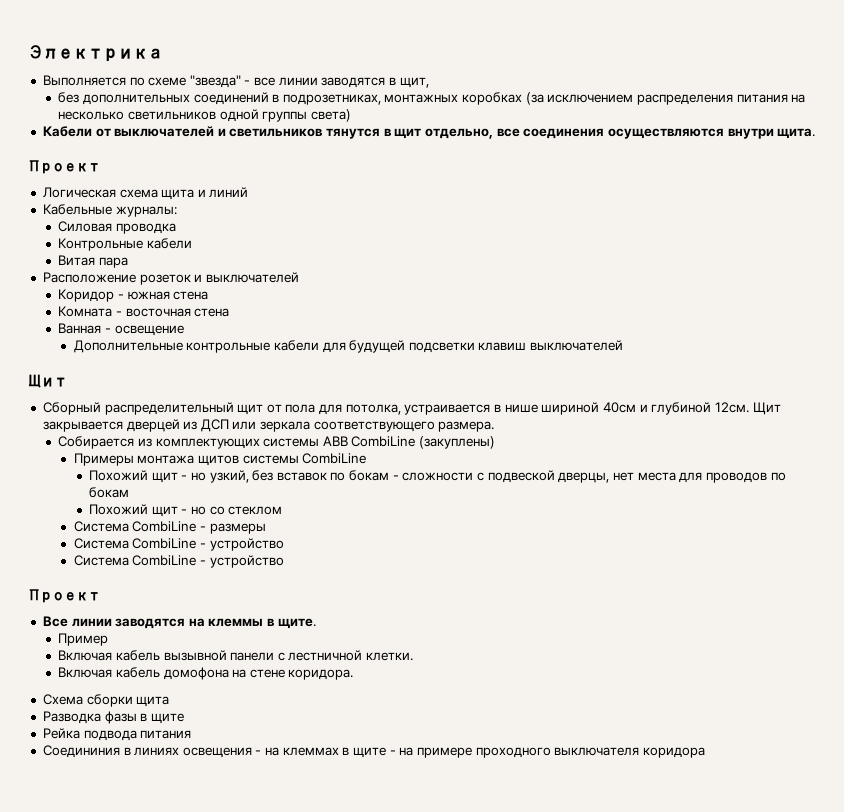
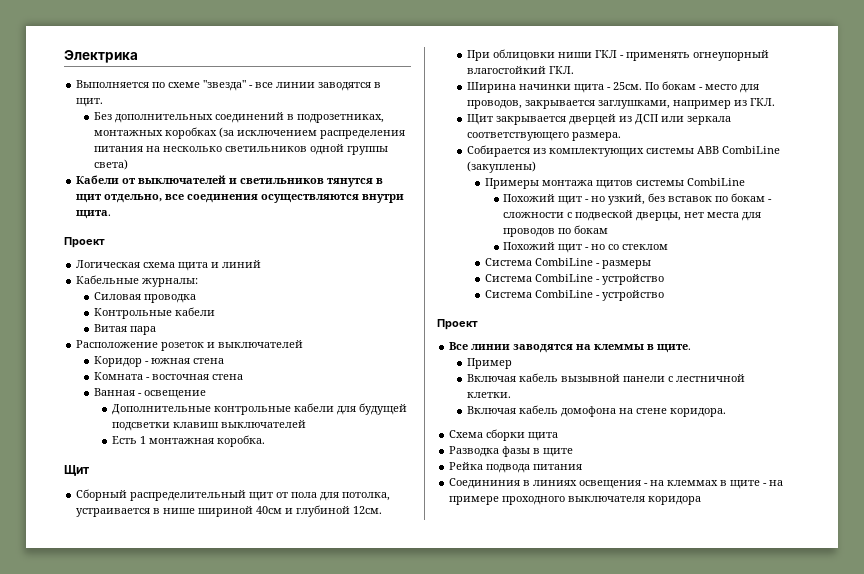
- Выполняется по схеме "звезда" - все линии заводятся в щит,
- без дополнительных соединений в подрозетниках, монтажных коробках (за исключением распределения питания на несколько светильников одной группы света)
+ Выполняется по схеме "звезда" - все линии заводятся в щит.
+ Без дополнительных соединений в подрозетниках, монтажных коробках (за исключением распределения питания на несколько светильников одной группы света)
+ Есть 1 монтажная коробка.
- Сборный распределительный щит от пола для потолка, устраивается в нише шириной 40см и глубиной 12см. Щит закрывается дверцей из ДСП или зеркала соответствующего размера.
+ Сборный распределительный щит от пола для потолка, устраивается в нише шириной 40см и глубиной 12см.
+ При облицовки ниши ГКЛ - применять огнеупорный влагостойкий ГКЛ.
+ Ширина начинки щита - 25см. По бокам - место для проводов, закрывается заглушками, например из ГКЛ.
+ Щит закрывается дверцей из ДСП или зеркала соответствующего размера.

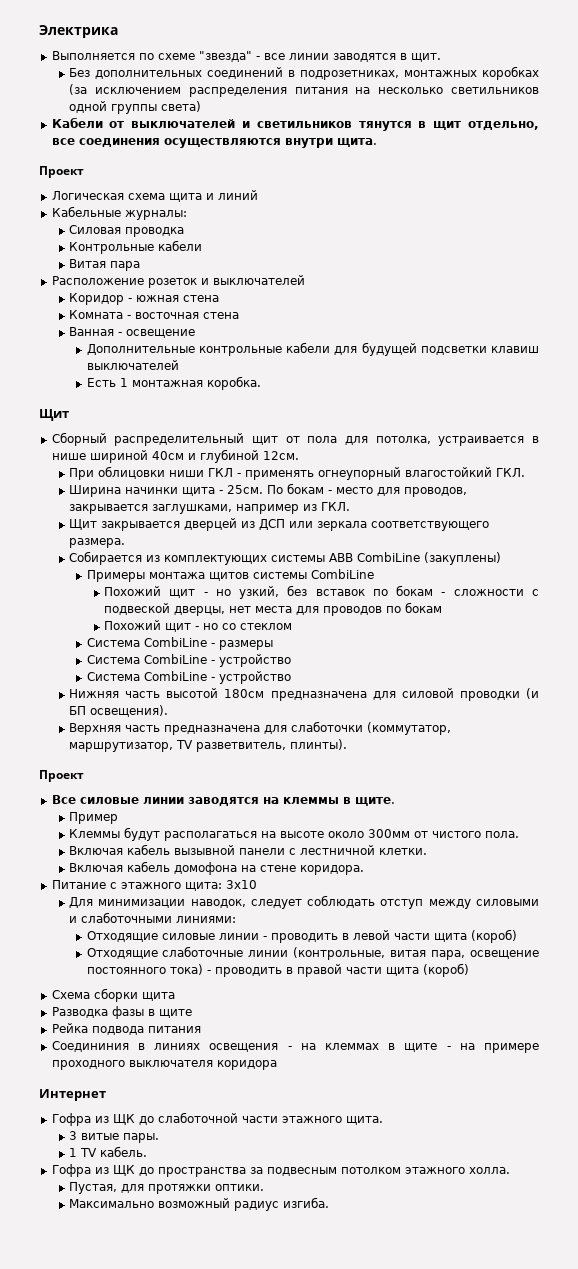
+ Нижняя часть высотой 180см предназначена для силовой проводки (и БП освещения).
+ Верхняя часть предназначена для слаботочки (коммутатор, маршрутизатор, TV разветвитель, плинты).
- Все линии заводятся на клеммы в щите.
+ Все силовые линии заводятся на клеммы в щите.
+ Клеммы будут располагаться на высоте около 300мм от чистого пола.
+ Питание с этажного щита: 3x10
+ Для минимизации наводок, следует соблюдать отступ между силовыми и слаботочными линиями:
+ Отходящие силовые линии - проводить в левой части щита (короб)
+ Отходящие слаботочные линии (контрольные, витая пара, освещение постоянного тока) - проводить в правой части щита (короб)
+ Интернет
+ Гофра из ЩК до слаботочной части этажного щита.
+ 3 витые пары.
+ 1 TV кабель.
+ Гофра из ЩК до пространства за подвесным потолком этажного холла.
+ Пустая, для протяжки оптики.
+ Максимально возможный радиус изгиба.

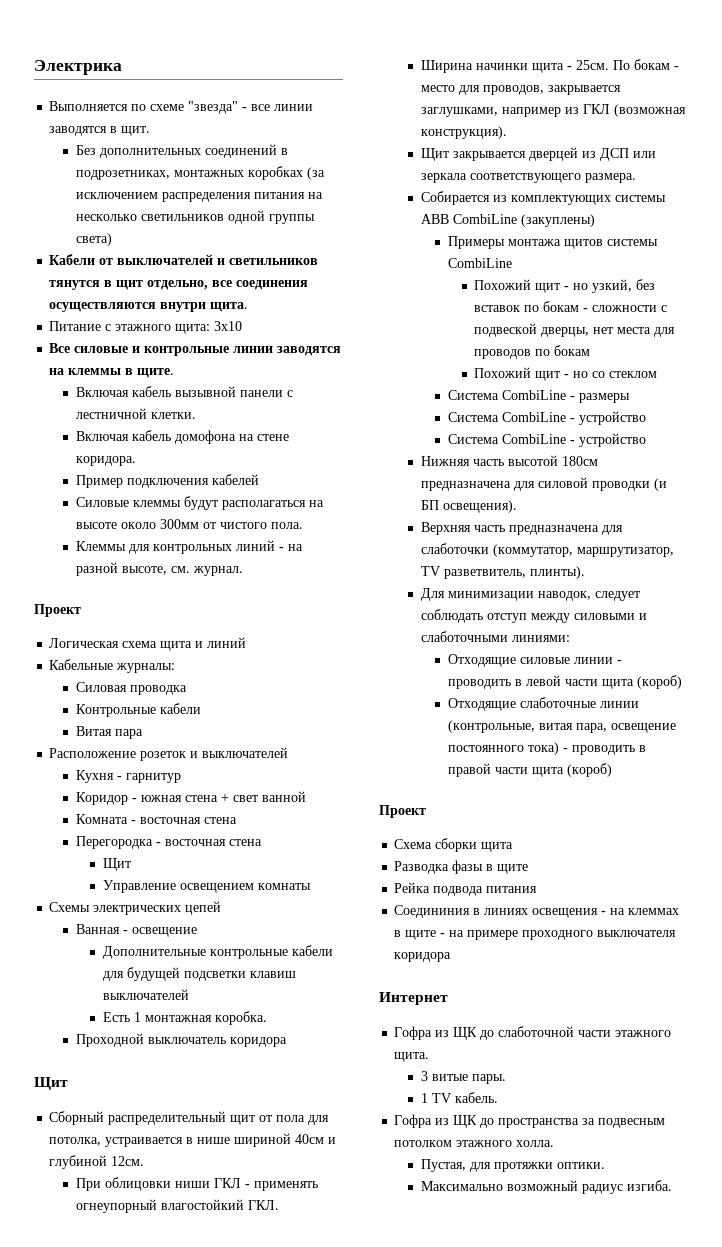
+ Питание с этажного щита: 3x10
+ Все силовые и контрольные линии заводятся на клеммы в щите.
+ Включая кабель вызывной панели с лестничной клетки.
+ Включая кабель домофона на стене коридора.
+ Пример подключения кабелей
+ Силовые клеммы будут располагаться на высоте около 300мм от чистого пола.
+ Клеммы для контрольных линий - на разной высоте, см. журнал.
+ Кухня - гарнитур
- Коридор - южная стена
+ Коридор - южная стена + свет ванной
+ Перегородка - восточная стена
+ Щит
+ Управление освещением комнаты
+ Схемы электрических цепей
+ Проходной выключатель коридора
- По бокам - место для проводов, закрывается заглушками, например из ГКЛ.
+ По бокам - место для проводов, закрывается заглушками, например из ГКЛ (возможная конструкция).
  Верхняя часть предназначена для слаботочки (коммутатор, маршрутизатор, TV разветвитель, плинты).
- Проект
- Все силовые линии заводятся на клеммы в щите.
- Пример
- Клеммы будут располагаться на высоте около 300мм от чистого пола.
- Включая кабель вызывной панели с лестничной клетки.
- Включая кабель домофона на стене коридора.
- Питание с этажного щита: 3x10
  Отходящие слаботочные линии (контрольные, витая пара, освещение постоянного тока) - проводить в правой части щита (короб)
+ Проект

